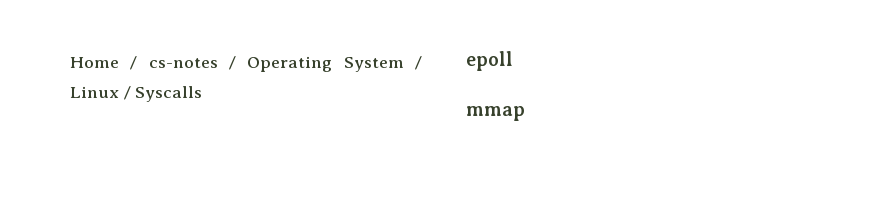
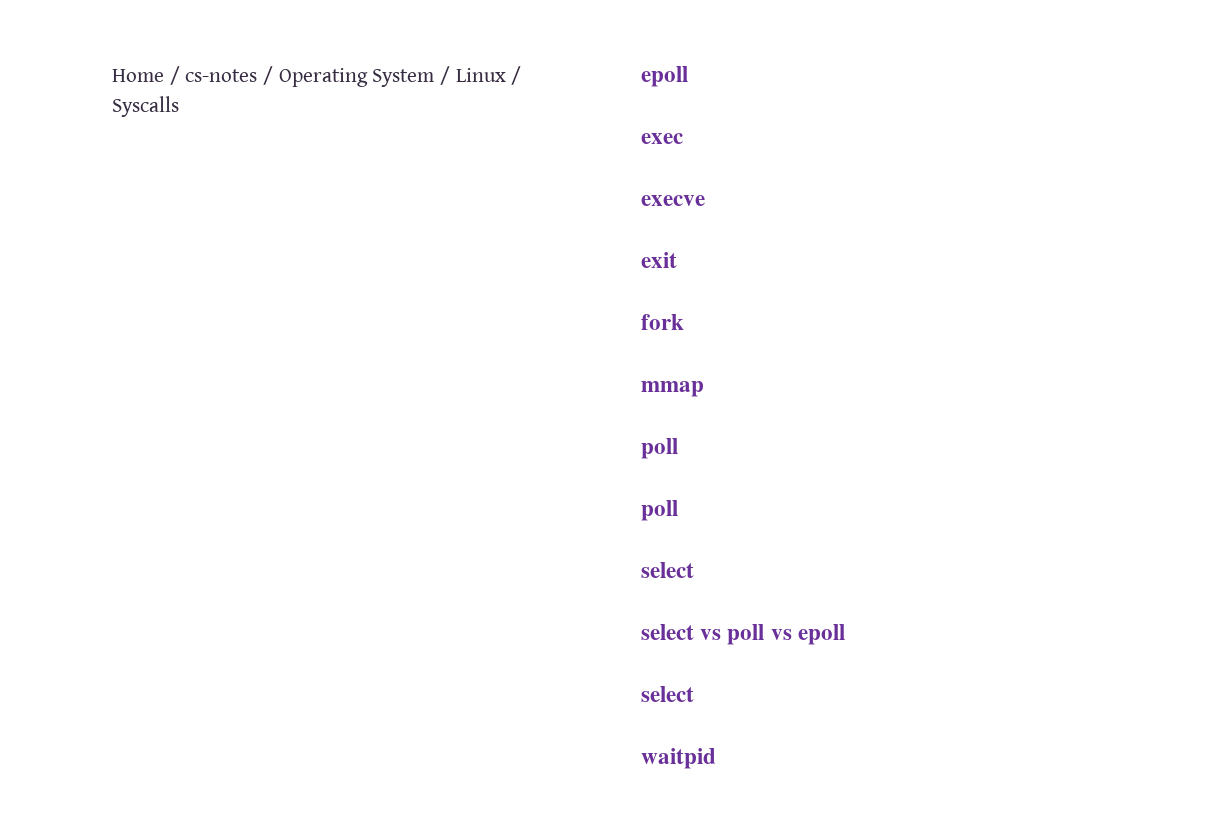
+ exec
+ execve
+ exit
+ fork
  mmap
+ poll
+ poll
+ select
+ select vs poll vs epoll
+ select
+ waitpid

